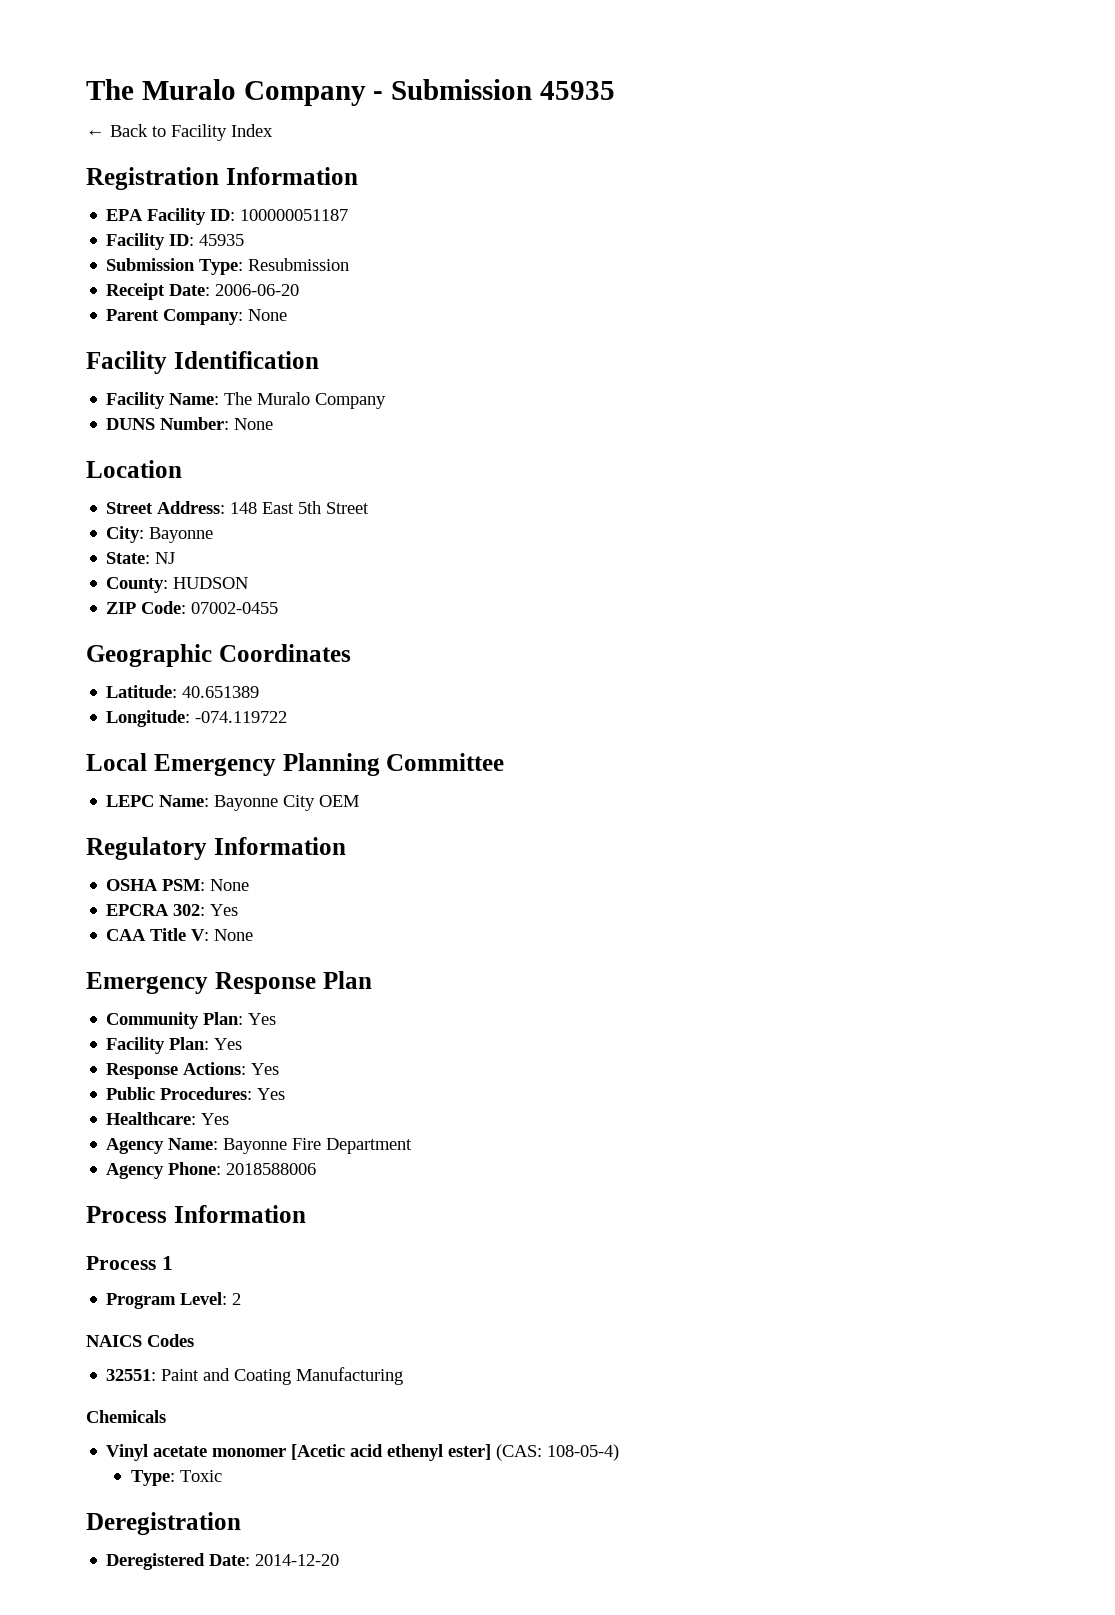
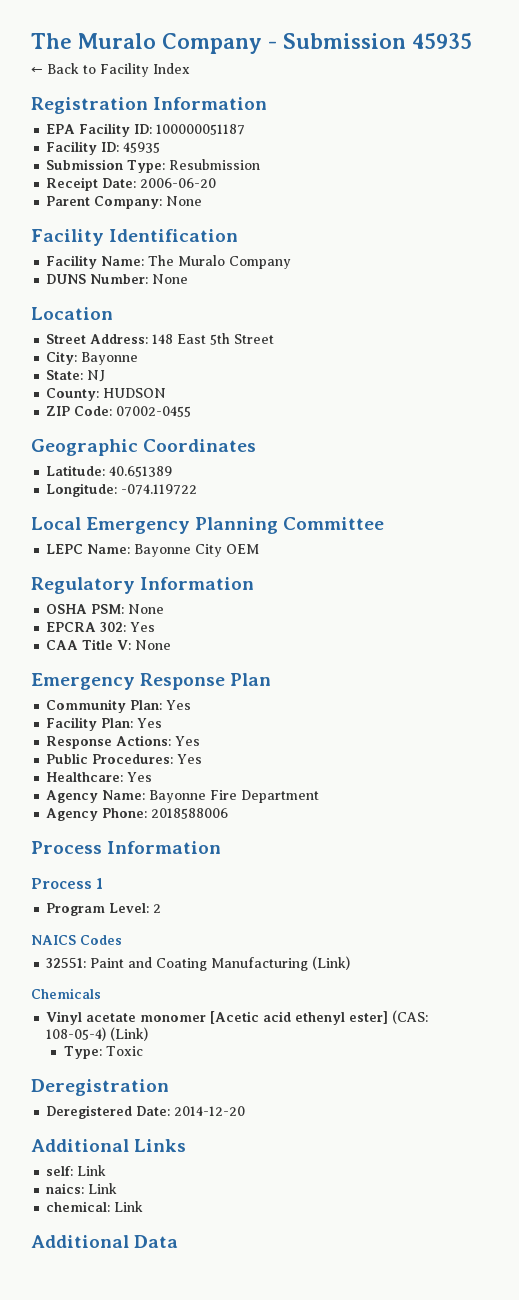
- 32551: Paint and Coating Manufacturing
+ 32551: Paint and Coating Manufacturing (Link)
- Vinyl acetate monomer [Acetic acid ethenyl ester] (CAS: 108-05-4)
+ Vinyl acetate monomer [Acetic acid ethenyl ester] (CAS: 108-05-4) (Link)
+ Additional Links
+ self: Link
+ naics: Link
+ chemical: Link
+ Additional Data

